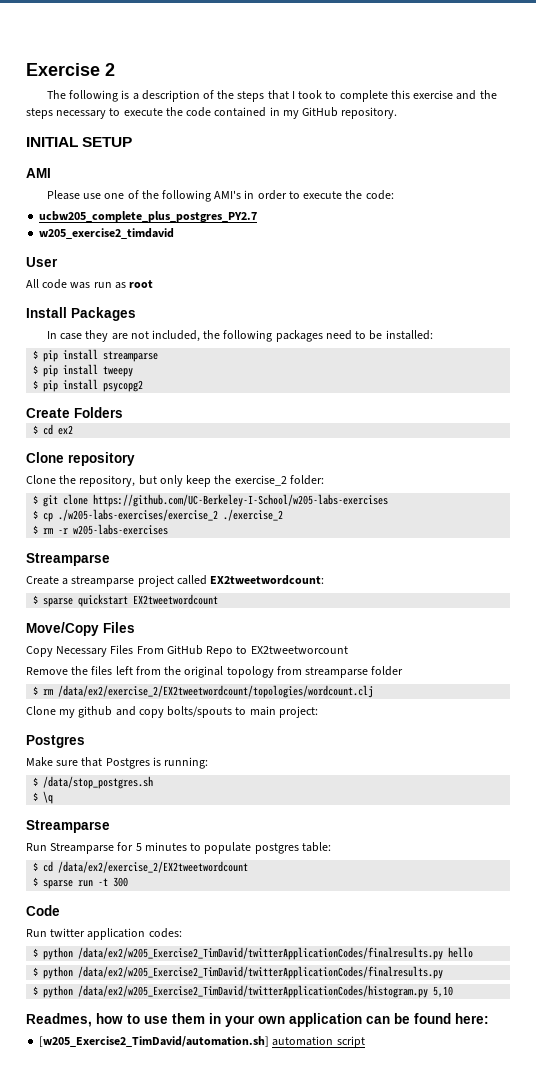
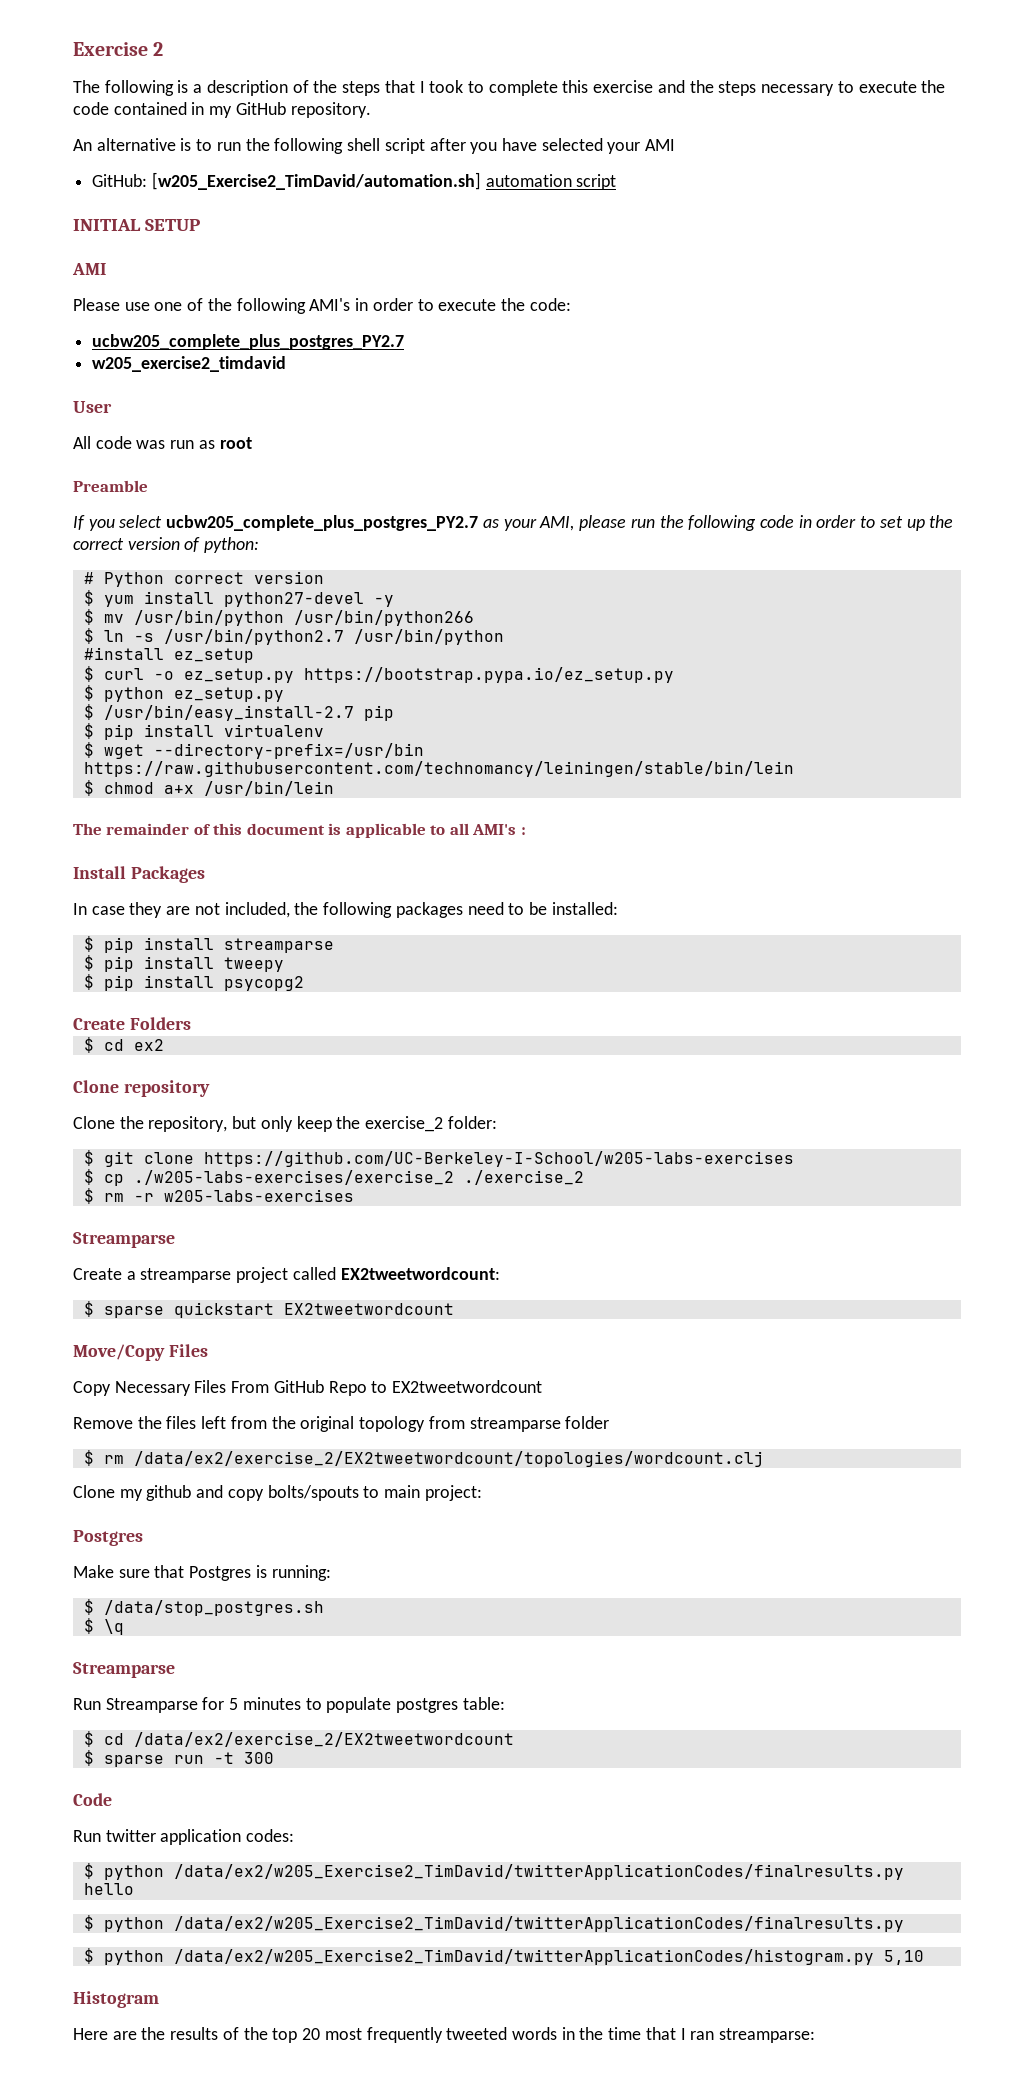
+ An alternative is to run the following shell script after you have selected your AMI
+ GitHub: [w205_Exercise2_TimDavid/automation.sh] automation script
+ Preamble
+ If you select ucbw205_complete_plus_postgres_PY2.7 as your AMI, please run the following code in order to set up the correct version of python:
+ # Python correct version
+ $ yum install python27-devel -y
+ $ mv /usr/bin/python /usr/bin/python266
+ $ ln -s /usr/bin/python2.7 /usr/bin/python
+ #install ez_setup
+ $ curl -o ez_setup.py https://bootstrap.pypa.io/ez_setup.py
+ $ python ez_setup.py
+ $ /usr/bin/easy_install-2.7 pip
+ $ pip install virtualenv
+ $ wget --directory-prefix=/usr/bin https://raw.githubusercontent.com/technomancy/leiningen/stable/bin/lein
+ $ chmod a+x /usr/bin/lein
+ The remainder of this document is applicable to all AMI's :
- Copy Necessary Files From GitHub Repo to EX2tweetworcount
+ Copy Necessary Files From GitHub Repo to EX2tweetwordcount
- Readmes, how to use them in your own application can be found here:
- [w205_Exercise2_TimDavid/automation.sh] automation script
+ Histogram
+ Here are the results of the top 20 most frequently tweeted words in the time that I ran streamparse:

